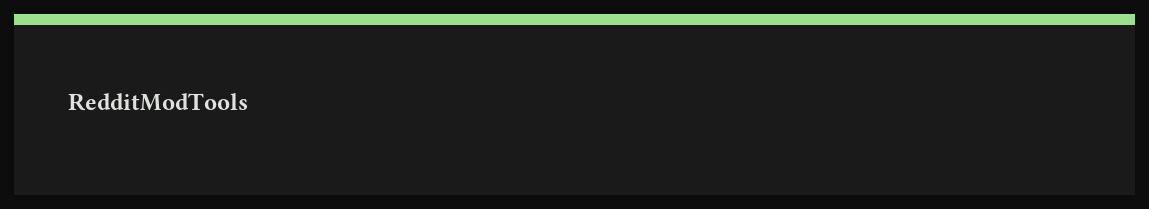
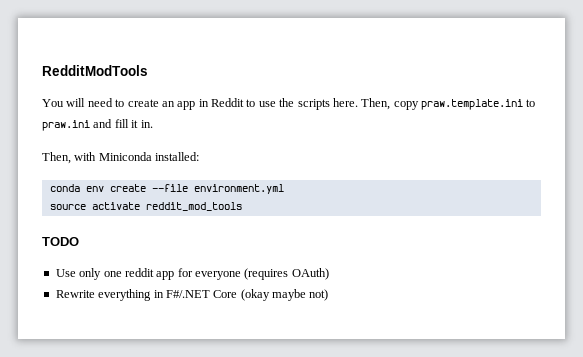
+ You will need to create an app in Reddit to use the scripts here. Then, copy praw.template.ini to praw.ini and fill it in.
+ Then, with Miniconda installed:
+ conda env create --file environment.yml
+ source activate reddit_mod_tools
+ TODO
+ Use only one reddit app for everyone (requires OAuth)
+ Rewrite everything in F#/.NET Core (okay maybe not)

